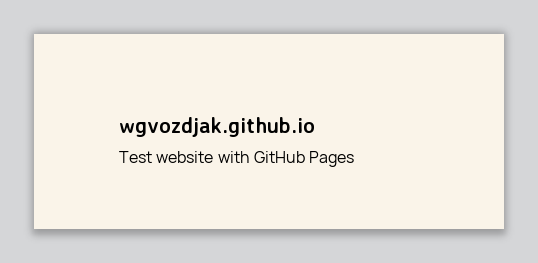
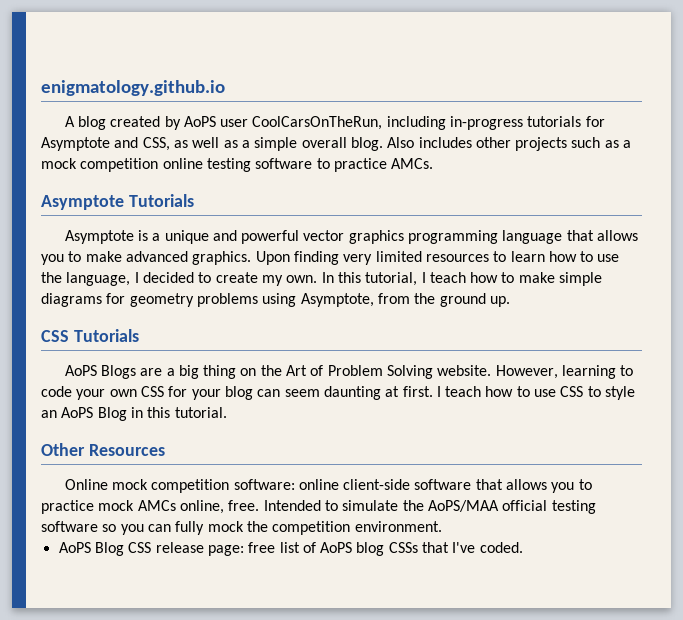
- wgvozdjak.github.io
- Test website with GitHub Pages
+ enigmatology.github.io
+ A blog created by AoPS user CoolCarsOnTheRun, including in-progress tutorials for Asymptote and CSS, as well as a simple overall blog. Also includes other projects such as a mock competition online testing software to practice AMCs.
+ Asymptote Tutorials
+ Asymptote is a unique and powerful vector graphics programming language that allows you to make advanced graphics. Upon finding very limited resources to learn how to use the language, I decided to create my own. In this tutorial, I teach how to make simple diagrams for geometry problems using Asymptote, from the ground up.
+ CSS Tutorials
+ AoPS Blogs are a big thing on the Art of Problem Solving website. However, learning to code your own CSS for your blog can seem daunting at first. I teach how to use CSS to style an AoPS Blog in this tutorial.
+ Other Resources
+ Online mock competition software: online client-side software that allows you to practice mock AMCs online, free. Intended to simulate the AoPS/MAA official testing software so you can fully mock the competition environment.
+ AoPS Blog CSS release page: free list of AoPS blog CSSs that I've coded.

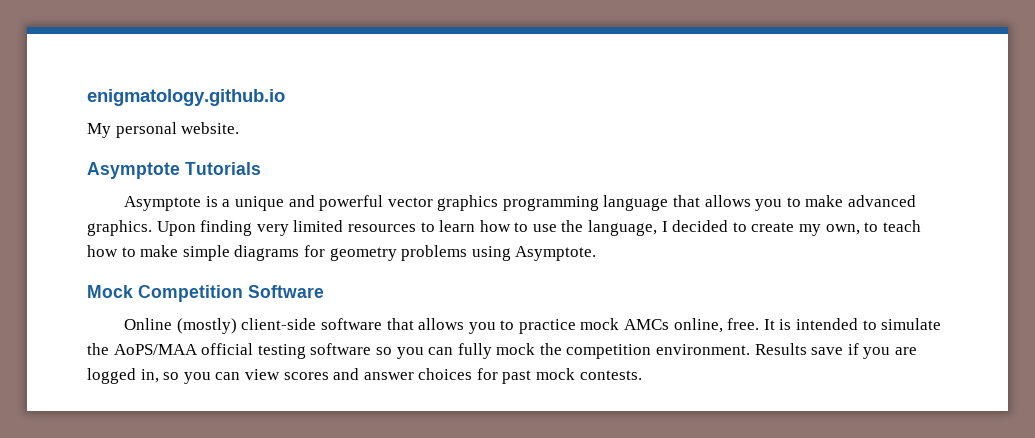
- A blog created by AoPS user CoolCarsOnTheRun, including in-progress tutorials for Asymptote and CSS, as well as a simple overall blog. Also includes other projects such as a mock competition online testing software to practice AMCs.
+ My personal website.
- Upon finding very limited resources to learn how to use the language, I decided to create my own. In this tutorial, I teach how to make simple diagrams for geometry problems using Asymptote, from the ground up.
- CSS Tutorials
- AoPS Blogs are a big thing on the Art of Problem Solving website. However, learning to code your own CSS for your blog can seem daunting at first. I teach how to use CSS to style an AoPS Blog in this tutorial.
- Other Resources
- Online mock competition software: online client-side software that allows you to practice mock AMCs online, free.
+ Upon finding very limited resources to learn how to use the language, I decided to create my own, to teach how to make simple diagrams for geometry problems using Asymptote.
+ Mock Competition Software
+ Online (mostly) client-side software that allows you to practice mock AMCs online, free.
- Intended to simulate the AoPS/MAA official testing software so you can fully mock the competition environment.
- AoPS Blog CSS release page: free list of AoPS blog CSSs that I've coded.
+ It is intended to simulate the AoPS/MAA official testing software so you can fully mock the competition environment. Results save if you are logged in, so you can view scores and answer choices for past mock contests.

